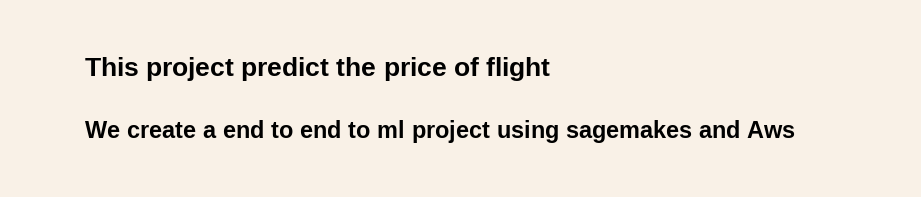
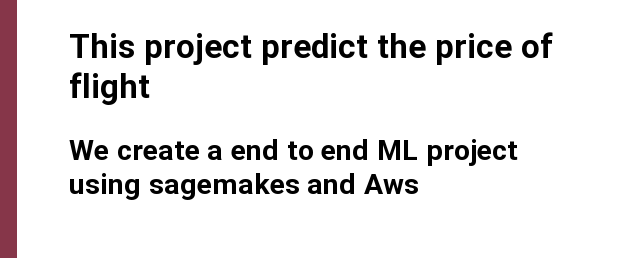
- We create a end to end to ml project using sagemakes and Aws
+ We create a end to end ML project using sagemakes and Aws

